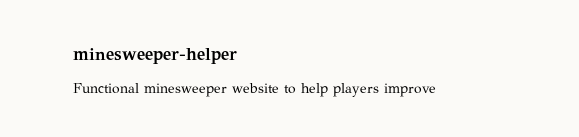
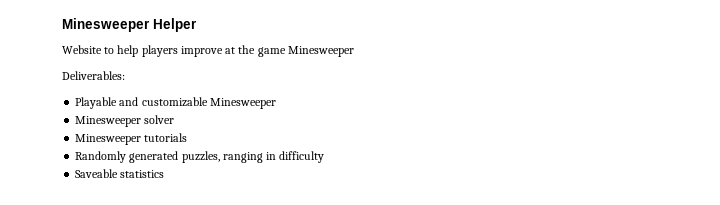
- minesweeper-helper
- Functional minesweeper website to help players improve
+ Minesweeper Helper
+ Website to help players improve at the game Minesweeper
+ Deliverables:
+ Playable and customizable Minesweeper
+ Minesweeper solver
+ Minesweeper tutorials
+ Randomly generated puzzles, ranging in difficulty
+ Saveable statistics

